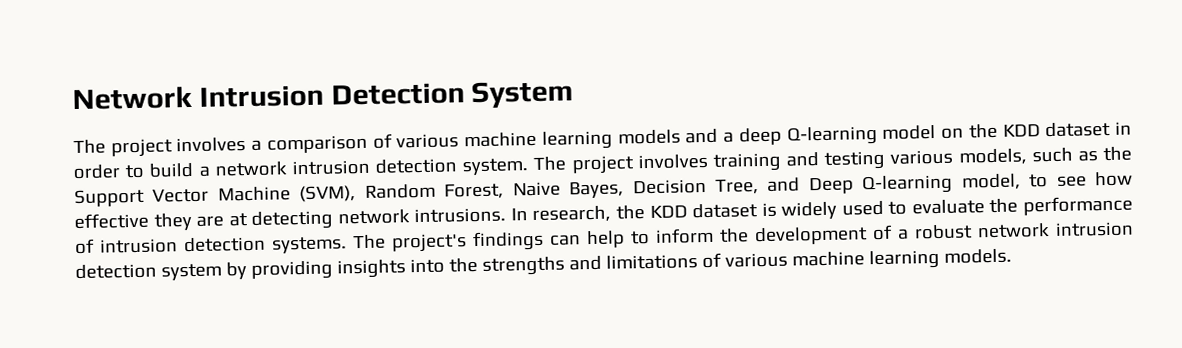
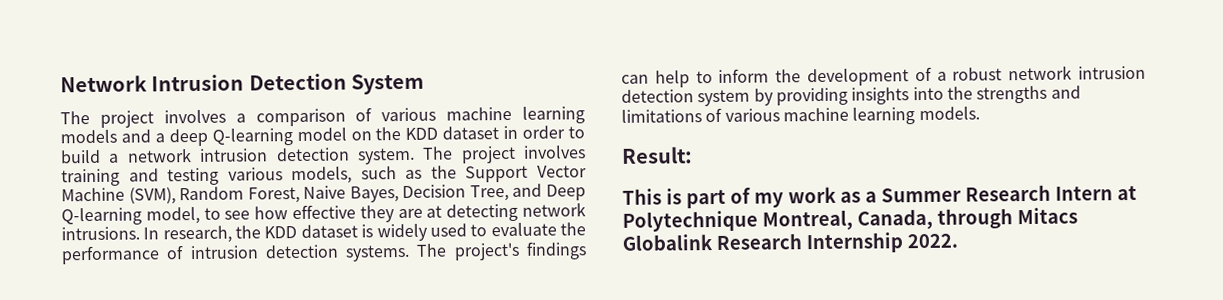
+ Result:
+ This is part of my work as a Summer Research Intern at Polytechnique Montreal, Canada, through Mitacs Globalink Research Internship 2022.

